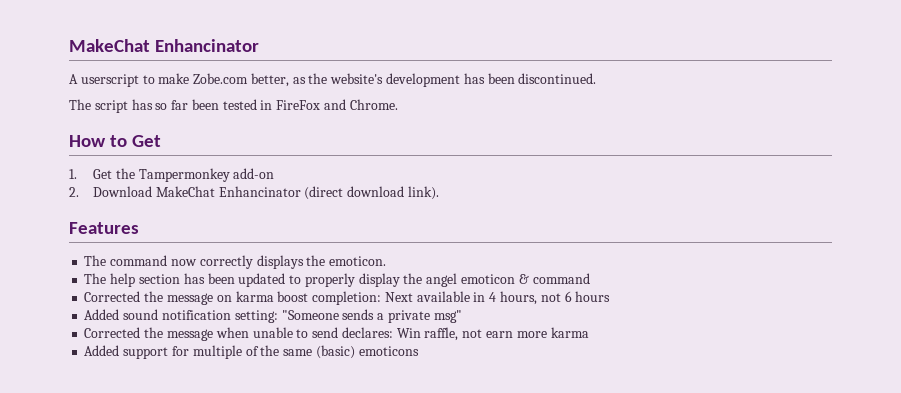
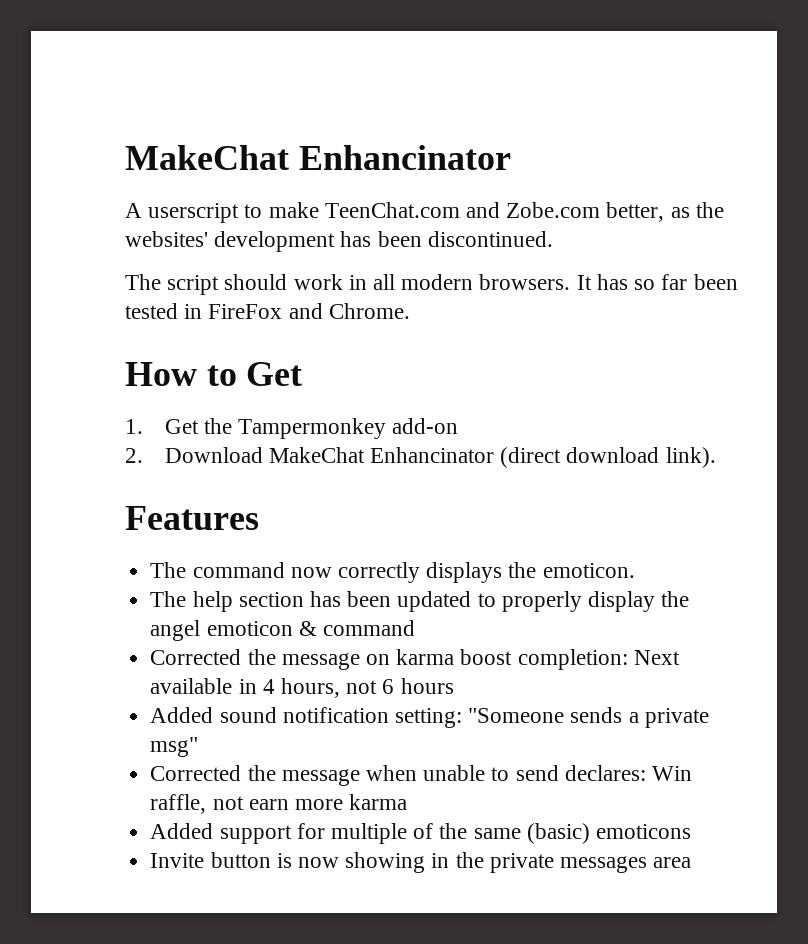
- A userscript to make Zobe.com better, as the website's development has been discontinued.
+ A userscript to make TeenChat.com and Zobe.com better, as the websites' development has been discontinued.
- The script has so far been tested in FireFox and Chrome.
+ The script should work in all modern browsers. It has so far been tested in FireFox and Chrome.
+ Invite button is now showing in the private messages area

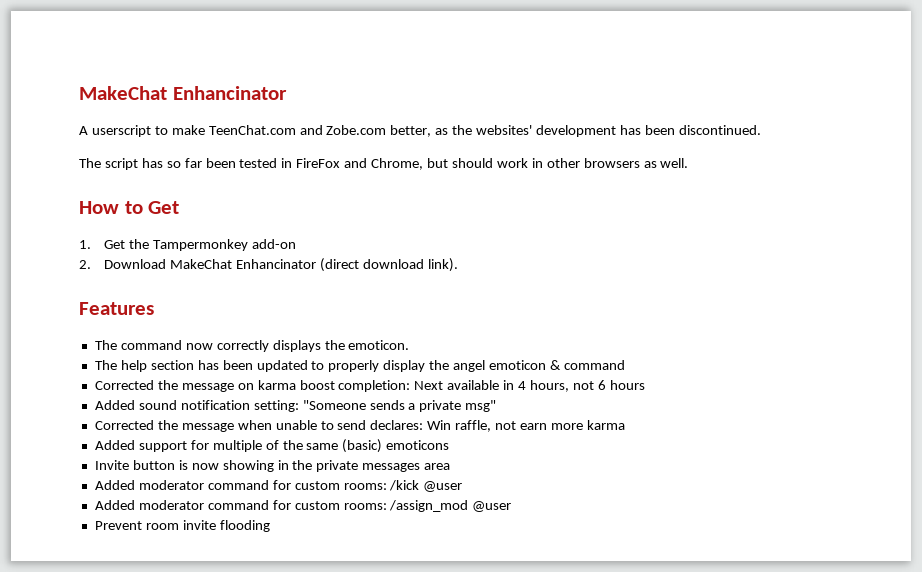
- The script should work in all modern browsers. It has so far been tested in FireFox and Chrome.
+ The script has so far been tested in FireFox and Chrome, but should work in other browsers as well.
+ Added moderator command for custom rooms: /kick @user
+ Added moderator command for custom rooms: /assign_mod @user
+ Prevent room invite flooding

